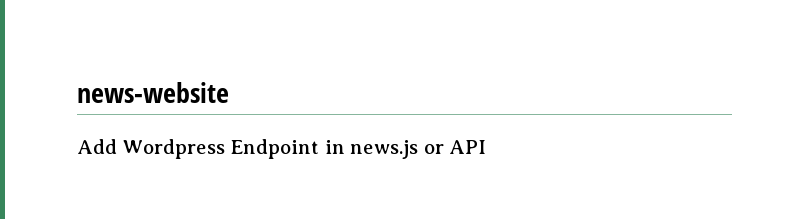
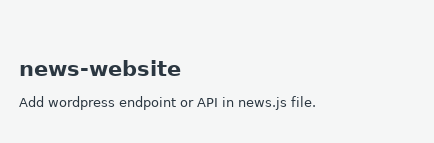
- Add Wordpress Endpoint in news.js or API
+ Add wordpress endpoint or API in news.js file.

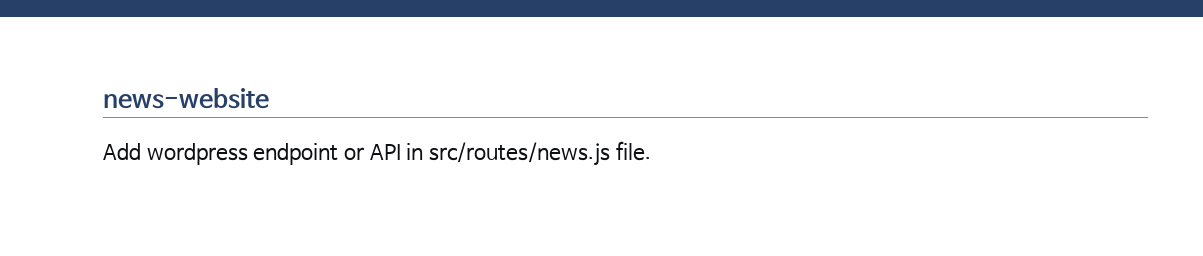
- Add wordpress endpoint or API in news.js file.
+ Add wordpress endpoint or API in src/routes/news.js file.

